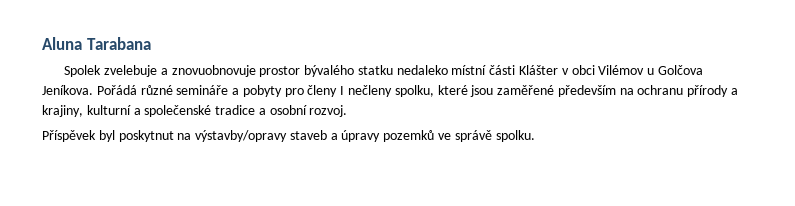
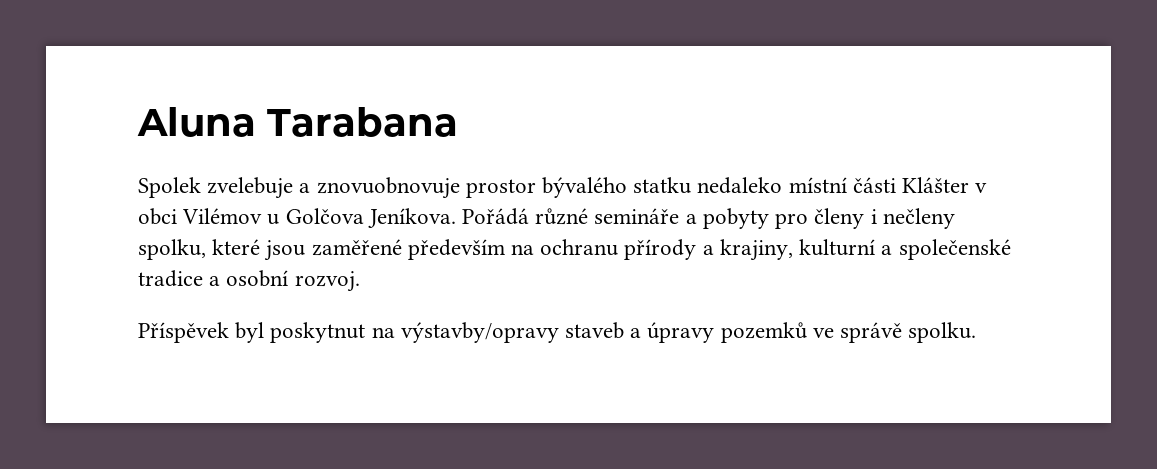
- Pořádá různé semináře a pobyty pro členy I nečleny spolku, které jsou zaměřené především na ochranu přírody a krajiny, kulturní a společenské tradice a osobní rozvoj.
+ Pořádá různé semináře a pobyty pro členy i nečleny spolku, které jsou zaměřené především na ochranu přírody a krajiny, kulturní a společenské tradice a osobní rozvoj.

